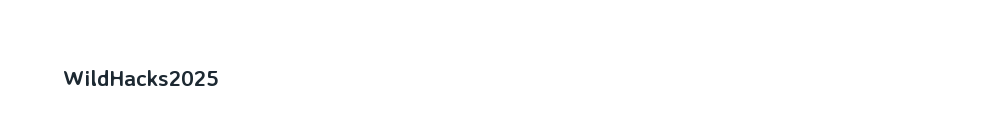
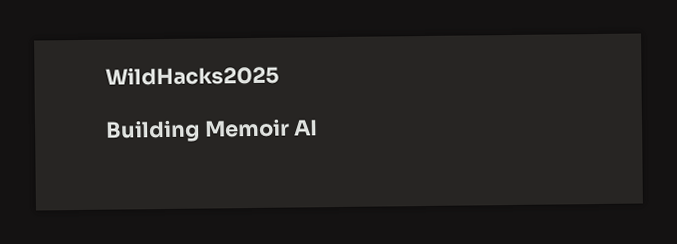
+ Building Memoir AI

